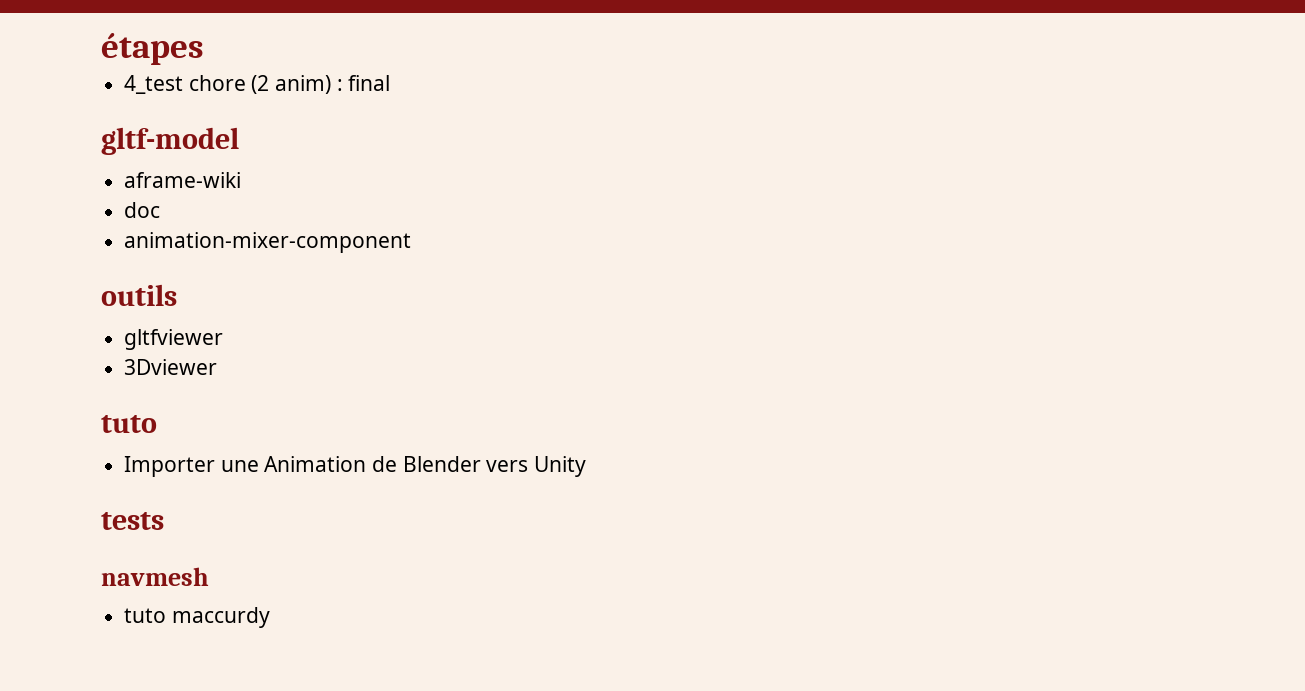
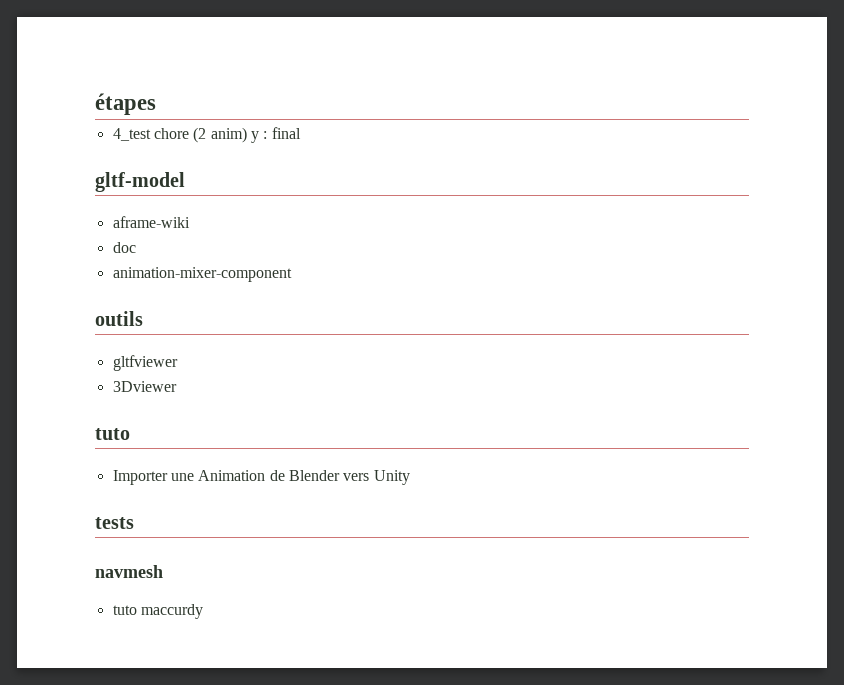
- 4_test chore (2 anim) : final
+ 4_test chore (2 anim) y : final

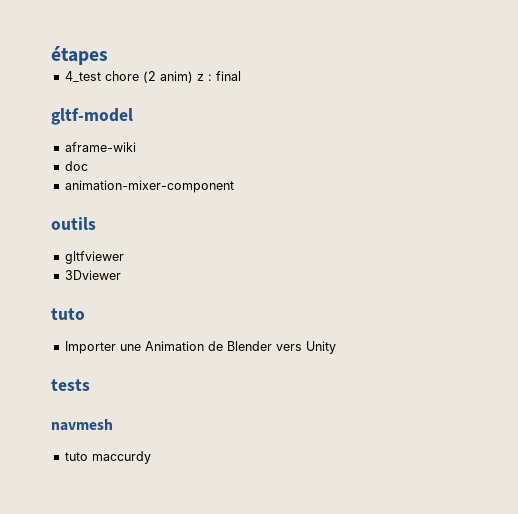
- 4_test chore (2 anim) y : final
+ 4_test chore (2 anim) z : final

